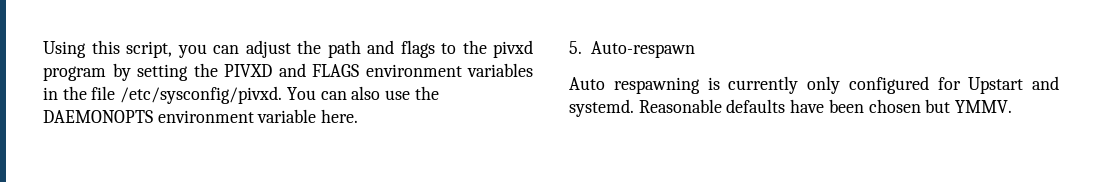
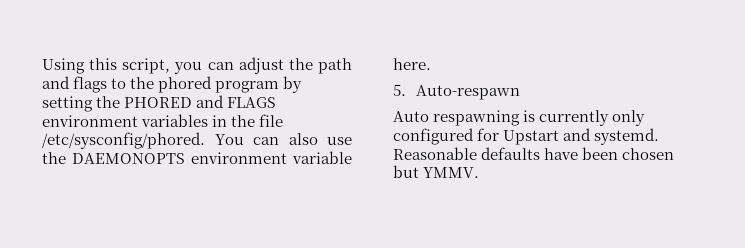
- Using this script, you can adjust the path and flags to the pivxd program by setting the PIVXD and FLAGS environment variables in the file /etc/sysconfig/pivxd.
+ Using this script, you can adjust the path and flags to the phored program by setting the PHORED and FLAGS environment variables in the file /etc/sysconfig/phored.

